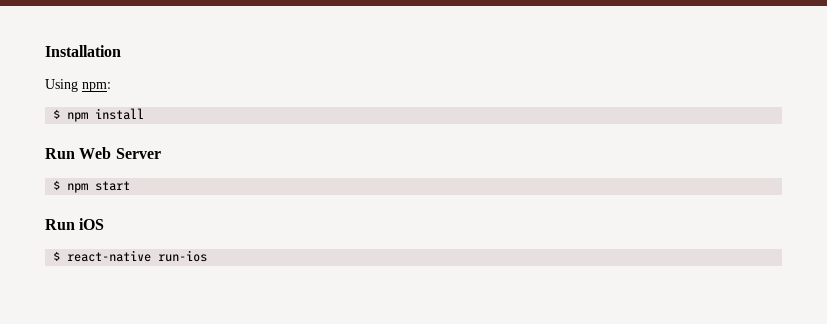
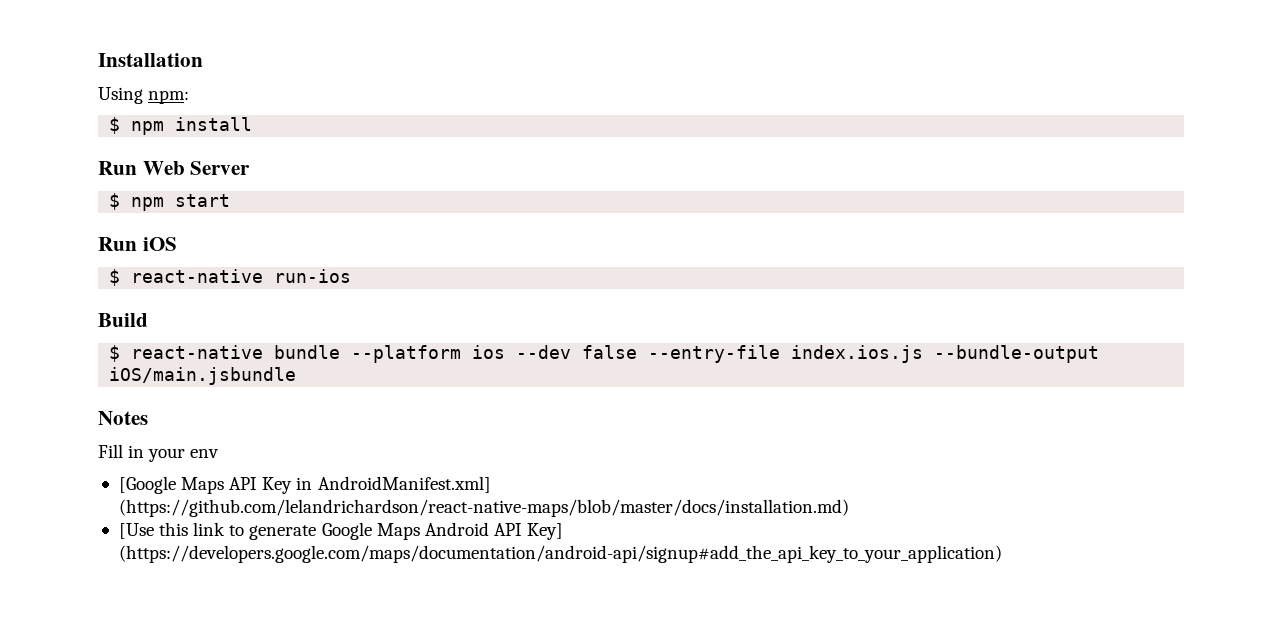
+ Build
+ $ react-native bundle --platform ios --dev false --entry-file index.ios.js --bundle-output iOS/main.jsbundle
+ Notes
+ Fill in your env
+ [Google Maps API Key in AndroidManifest.xml] (https://github.com/lelandrichardson/react-native-maps/blob/master/docs/installation.md)
+ [Use this link to generate Google Maps Android API Key] (https://developers.google.com/maps/documentation/android-api/signup#add_the_api_key_to_your_application)

